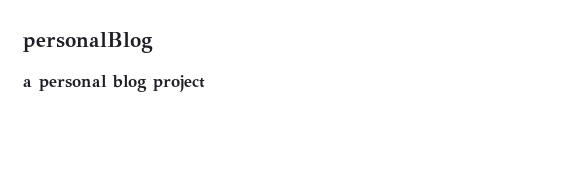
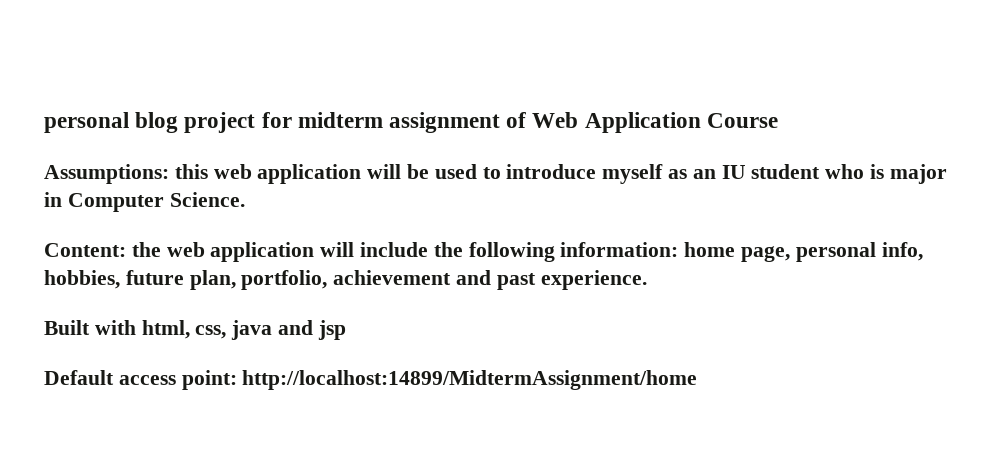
- personalBlog
- a personal blog project
+ personal blog project for midterm assignment of Web Application Course
+ Assumptions: this web application will be used to introduce myself as an IU student who is major in Computer Science.
+ Content: the web application will include the following information: home page, personal info, hobbies, future plan, portfolio, achievement and past experience.
+ Built with html, css, java and jsp
+ Default access point: http://localhost:14899/MidtermAssignment/home

